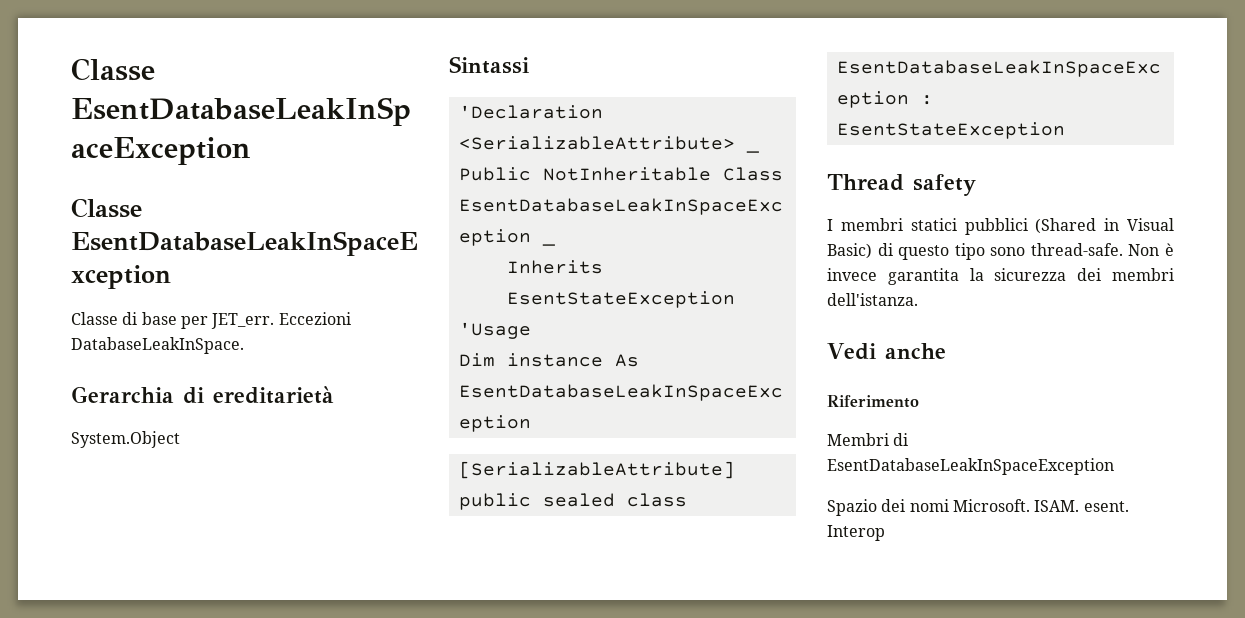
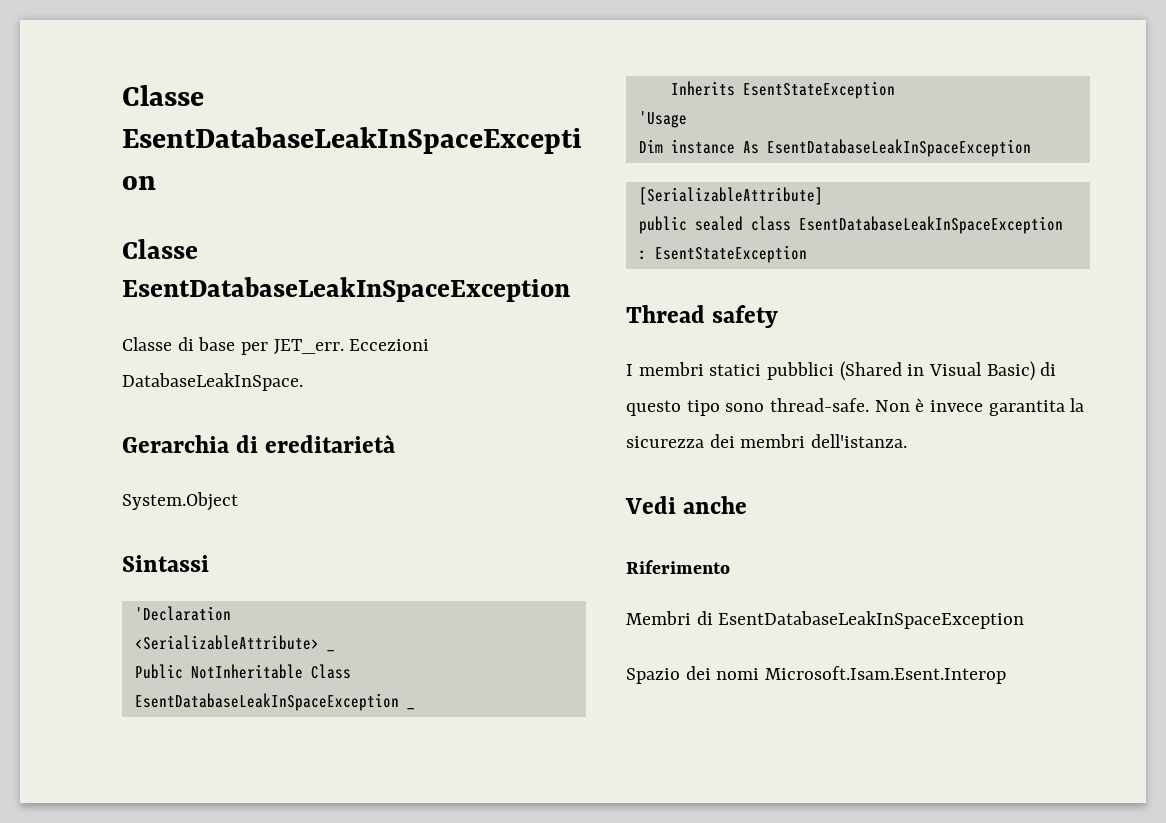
- Spazio dei nomi Microsoft. ISAM. esent. Interop
+ Spazio dei nomi Microsoft.Isam.Esent.Interop

